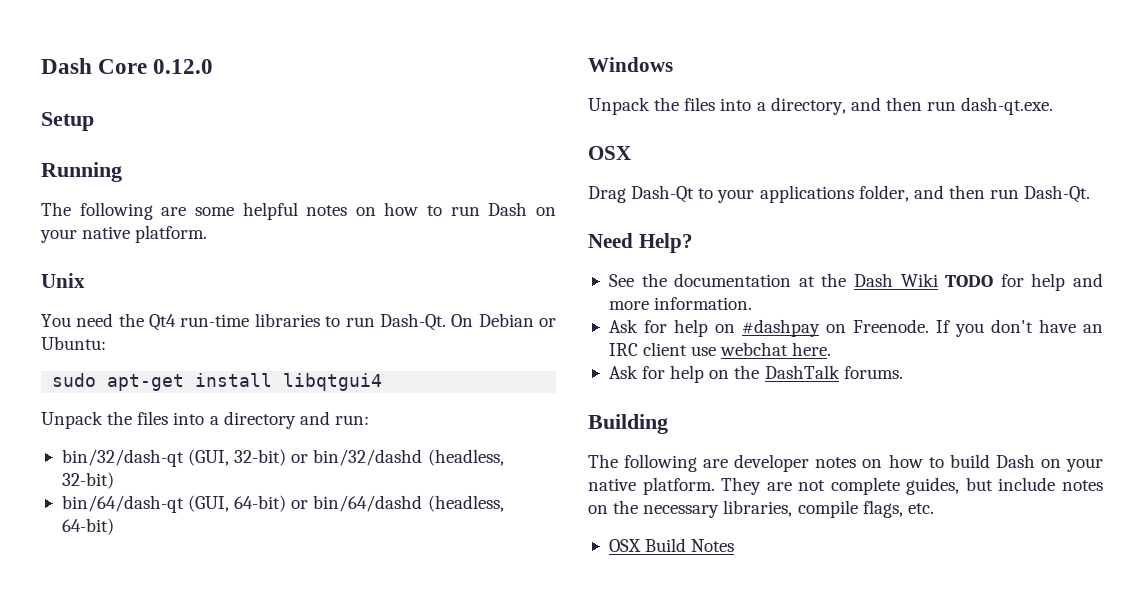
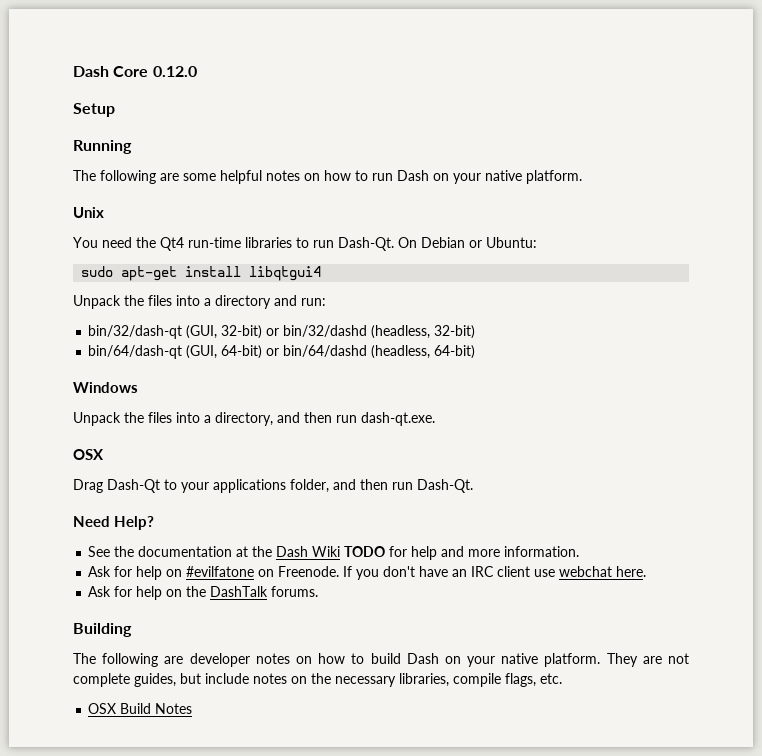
- Ask for help on #dashpay on Freenode.
+ Ask for help on #evilfatone on Freenode.

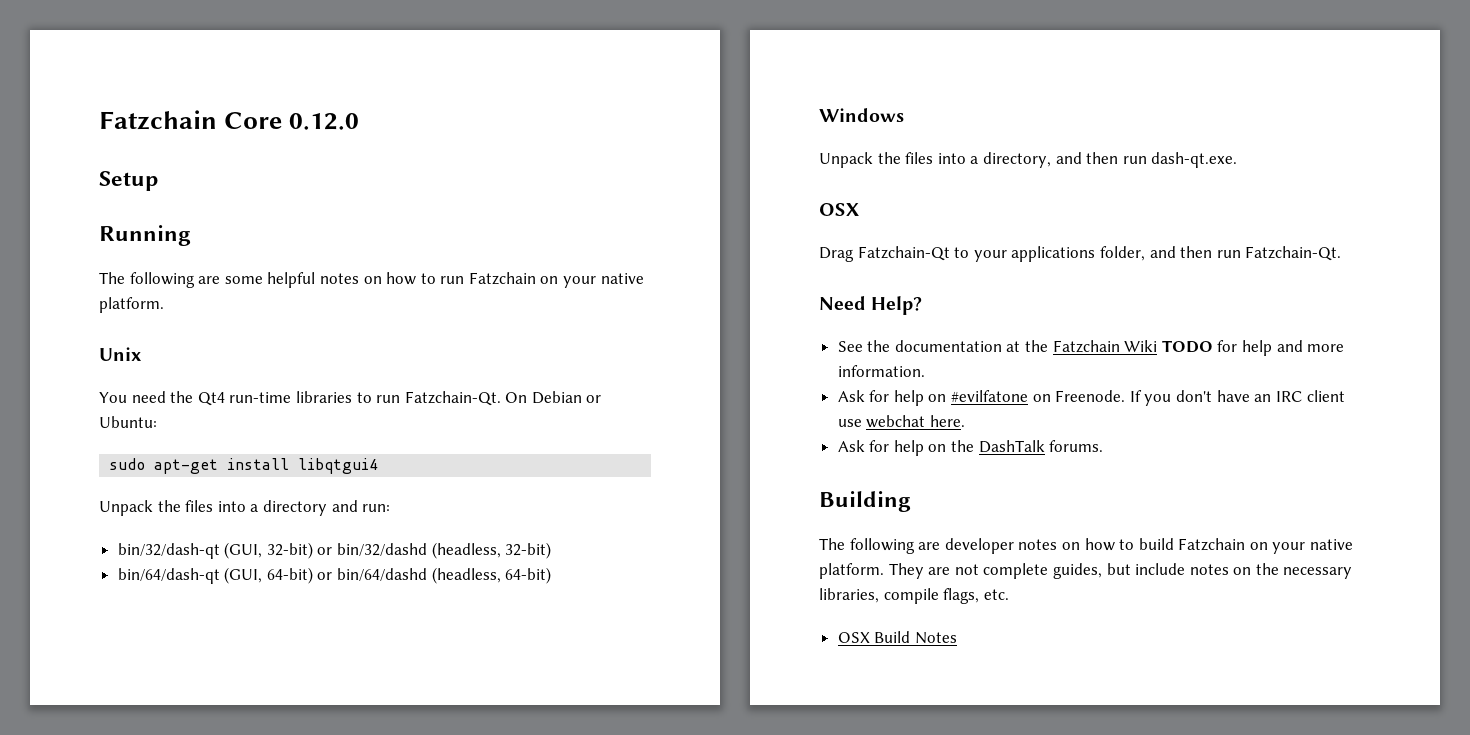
- Dash Core 0.12.0
+ Fatzchain Core 0.12.0
- The following are some helpful notes on how to run Dash on your native platform.
+ The following are some helpful notes on how to run Fatzchain on your native platform.
- You need the Qt4 run-time libraries to run Dash-Qt.
+ You need the Qt4 run-time libraries to run Fatzchain-Qt.
- Drag Dash-Qt to your applications folder, and then run Dash-Qt.
+ Drag Fatzchain-Qt to your applications folder, and then run Fatzchain-Qt.
- See the documentation at the Dash Wiki TODO for help and more information.
+ See the documentation at the Fatzchain Wiki TODO for help and more information.
- The following are developer notes on how to build Dash on your native platform.
+ The following are developer notes on how to build Fatzchain on your native platform.

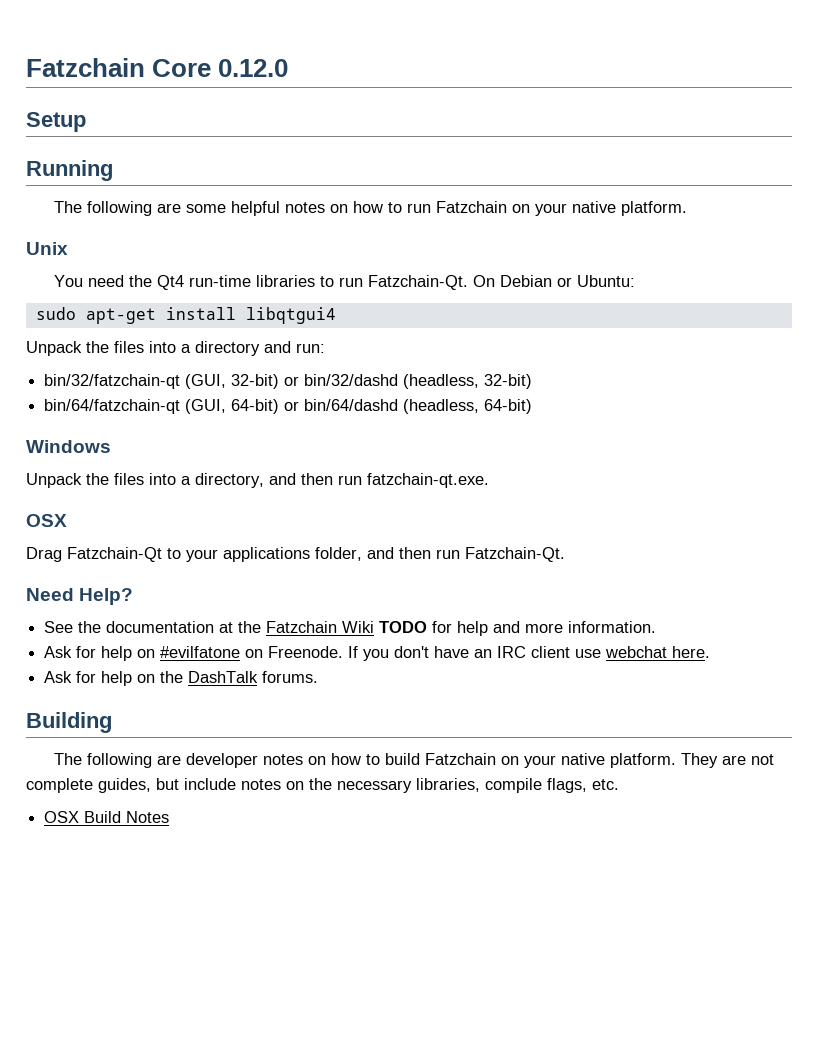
- bin/32/dash-qt (GUI, 32-bit) or bin/32/dashd (headless, 32-bit)
+ bin/32/fatzchain-qt (GUI, 32-bit) or bin/32/dashd (headless, 32-bit)
- bin/64/dash-qt (GUI, 64-bit) or bin/64/dashd (headless, 64-bit)
+ bin/64/fatzchain-qt (GUI, 64-bit) or bin/64/dashd (headless, 64-bit)
- Unpack the files into a directory, and then run dash-qt.exe.
+ Unpack the files into a directory, and then run fatzchain-qt.exe.

